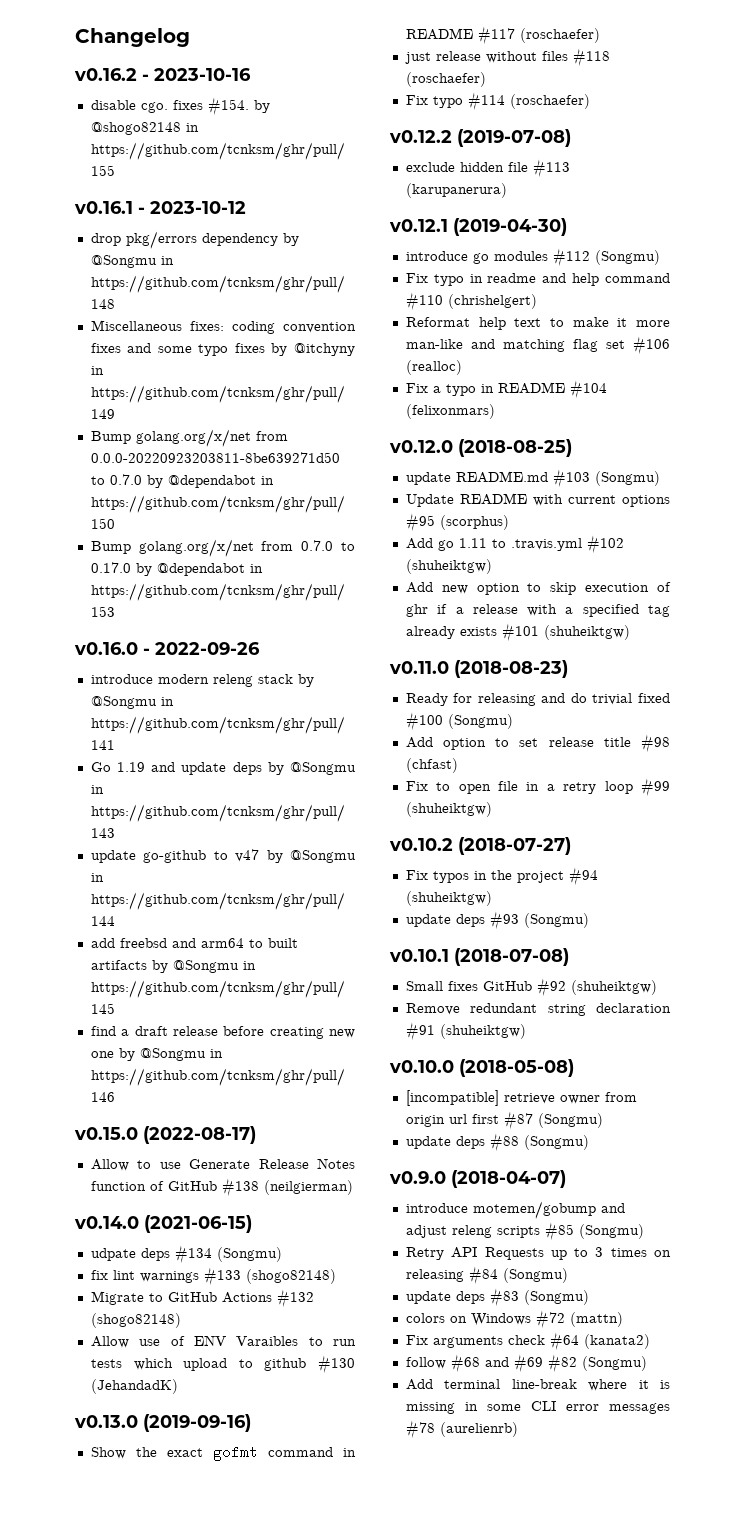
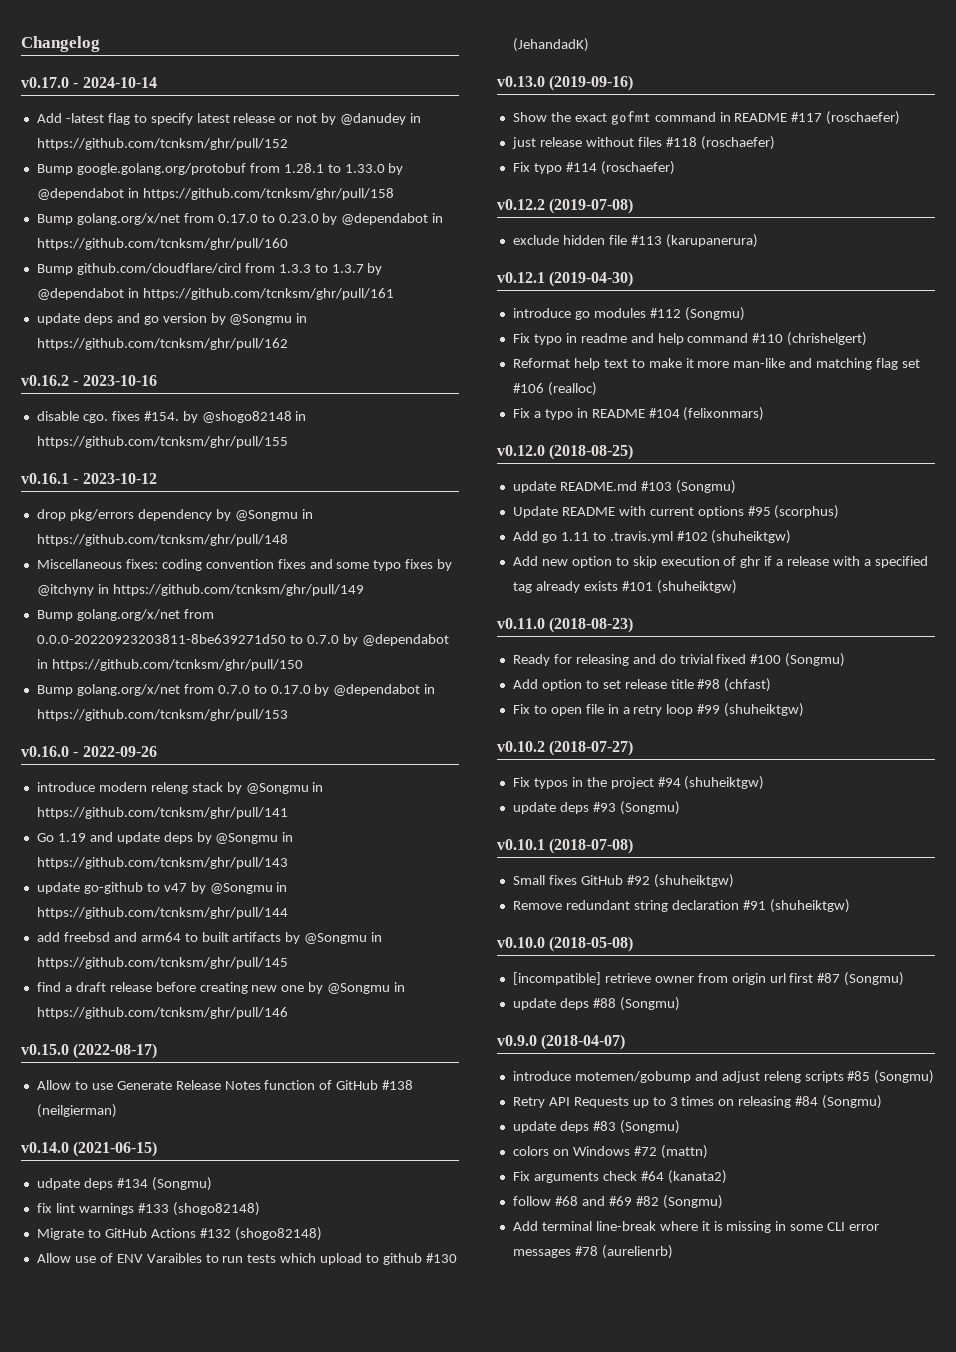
+ v0.17.0 - 2024-10-14
+ Add -latest flag to specify latest release or not by @danudey in https://github.com/tcnksm/ghr/pull/152
+ Bump google.golang.org/protobuf from 1.28.1 to 1.33.0 by @dependabot in https://github.com/tcnksm/ghr/pull/158
+ Bump golang.org/x/net from 0.17.0 to 0.23.0 by @dependabot in https://github.com/tcnksm/ghr/pull/160
+ Bump github.com/cloudflare/circl from 1.3.3 to 1.3.7 by @dependabot in https://github.com/tcnksm/ghr/pull/161
+ update deps and go version by @Songmu in https://github.com/tcnksm/ghr/pull/162

